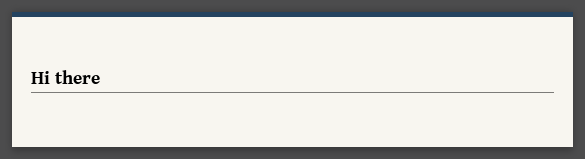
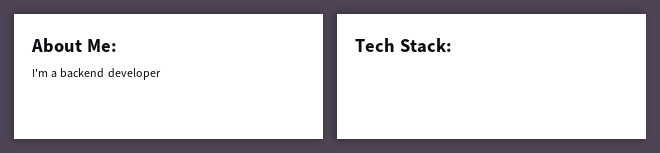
- Hi there
+ About Me:
+ I'm a backend developer
+ Tech Stack:

